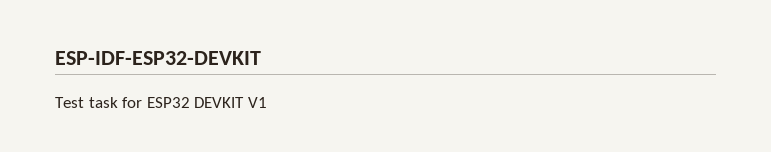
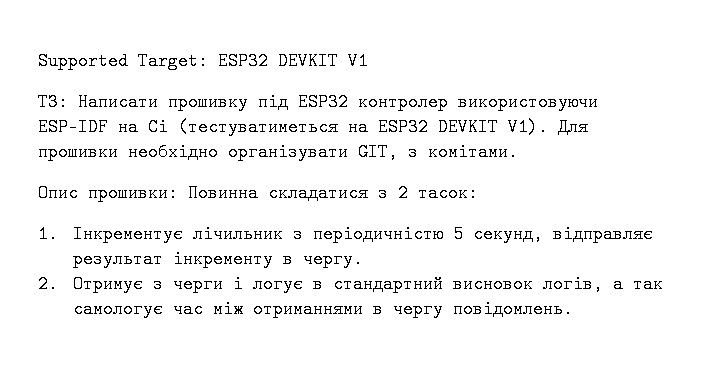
- ESP-IDF-ESP32-DEVKIT
- Test task for ESP32 DEVKIT V1
+ Supported Target: ESP32 DEVKIT V1
+ ТЗ: Написати прошивку під ESP32 контролер використовуючи ESP-IDF на Сі (тестуватиметься на ESP32 DEVKIT V1). Для прошивки необхідно організувати GIT, з комітами.
+ Опис прошивки: Повинна складатися з 2 тасок:
+ 1. Інкрементує лічильник з періодичністю 5 секунд, відправляє результат інкременту в чергу.
+ 2. Отримує з черги і логує в стандартний висновок логів, а так самологує час між отриманнями в чергу повідомлень.

